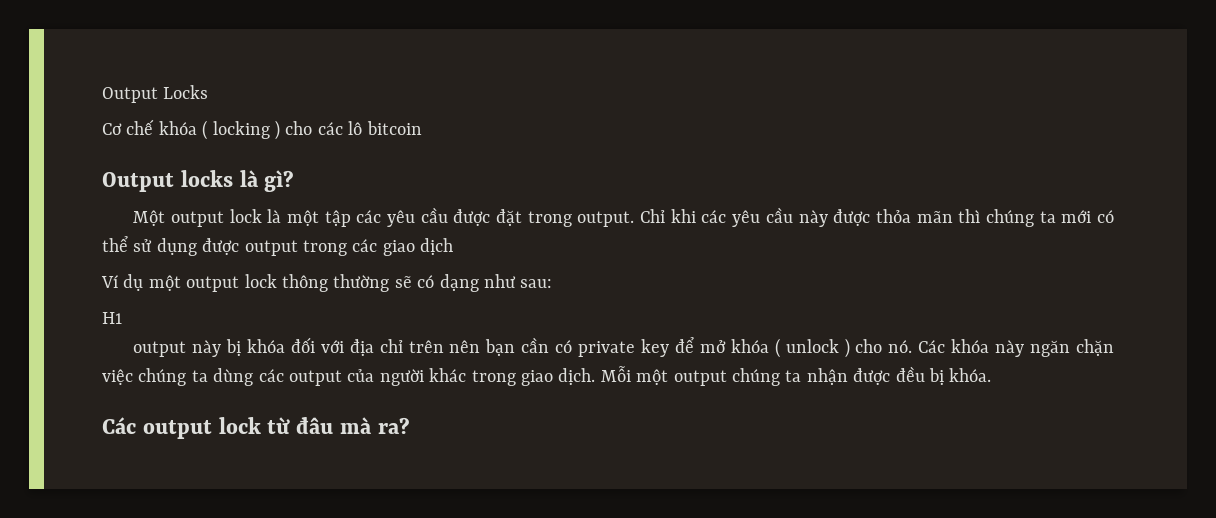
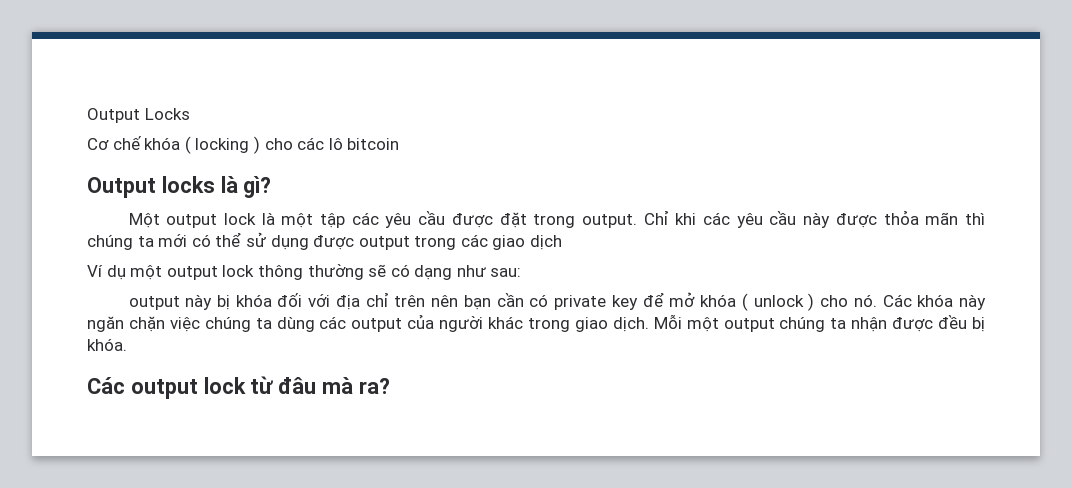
- H1

